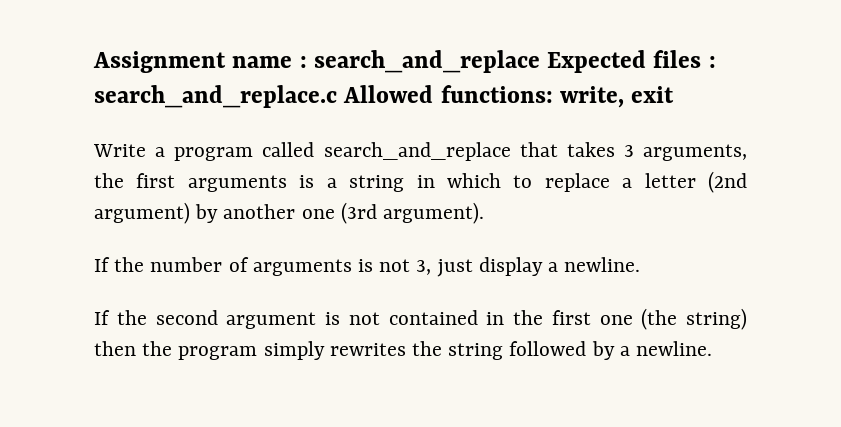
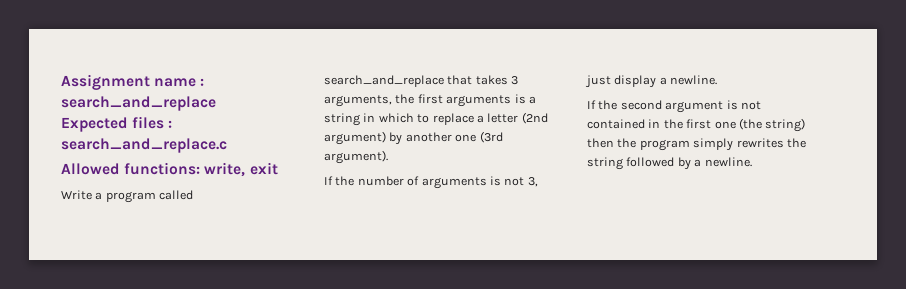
- Assignment name : search_and_replace Expected files : search_and_replace.c Allowed functions: write, exit
+ Assignment name : search_and_replace
+ Expected files : search_and_replace.c
+ Allowed functions: write, exit

